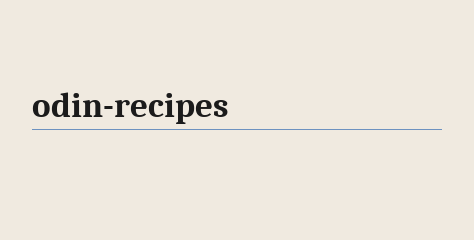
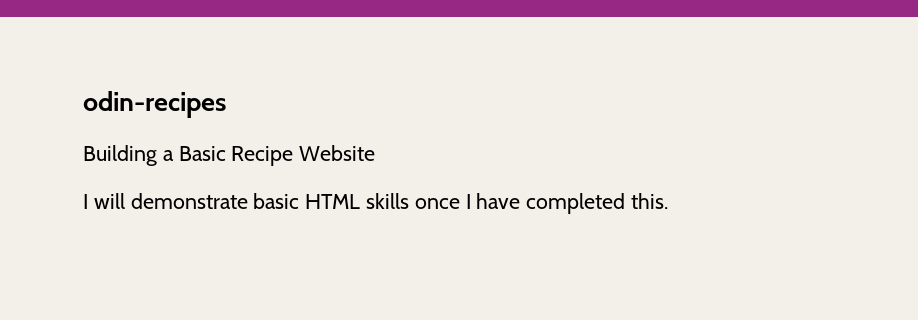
+ Building a Basic Recipe Website
+ I will demonstrate basic HTML skills once I have completed this.

